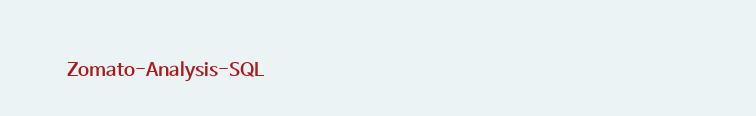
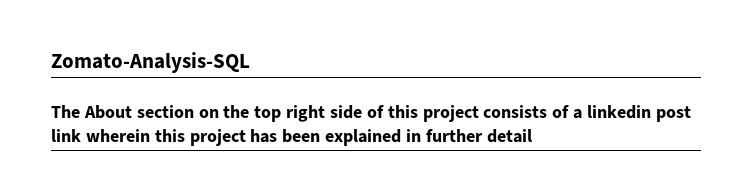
+ The About section on the top right side of this project consists of a linkedin post link wherein this project has been explained in further detail

